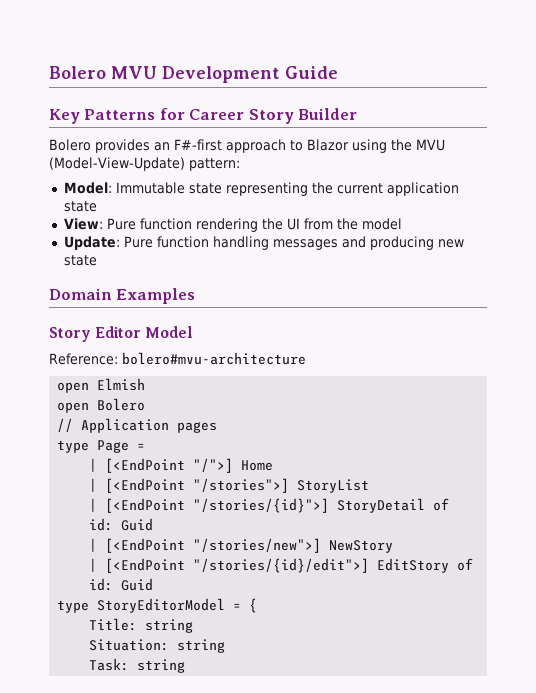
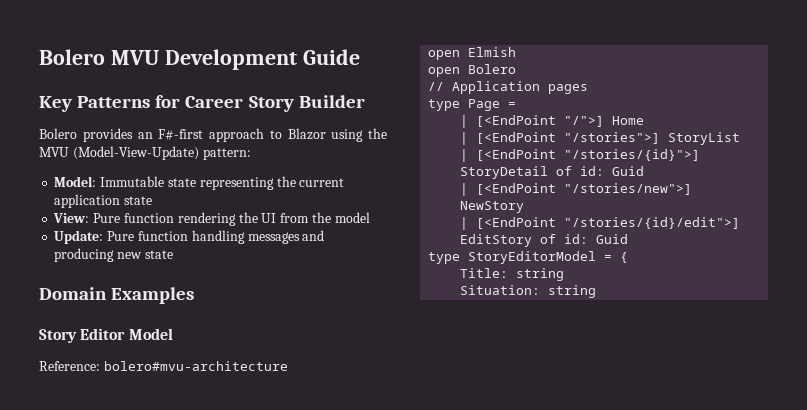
- Task: string

